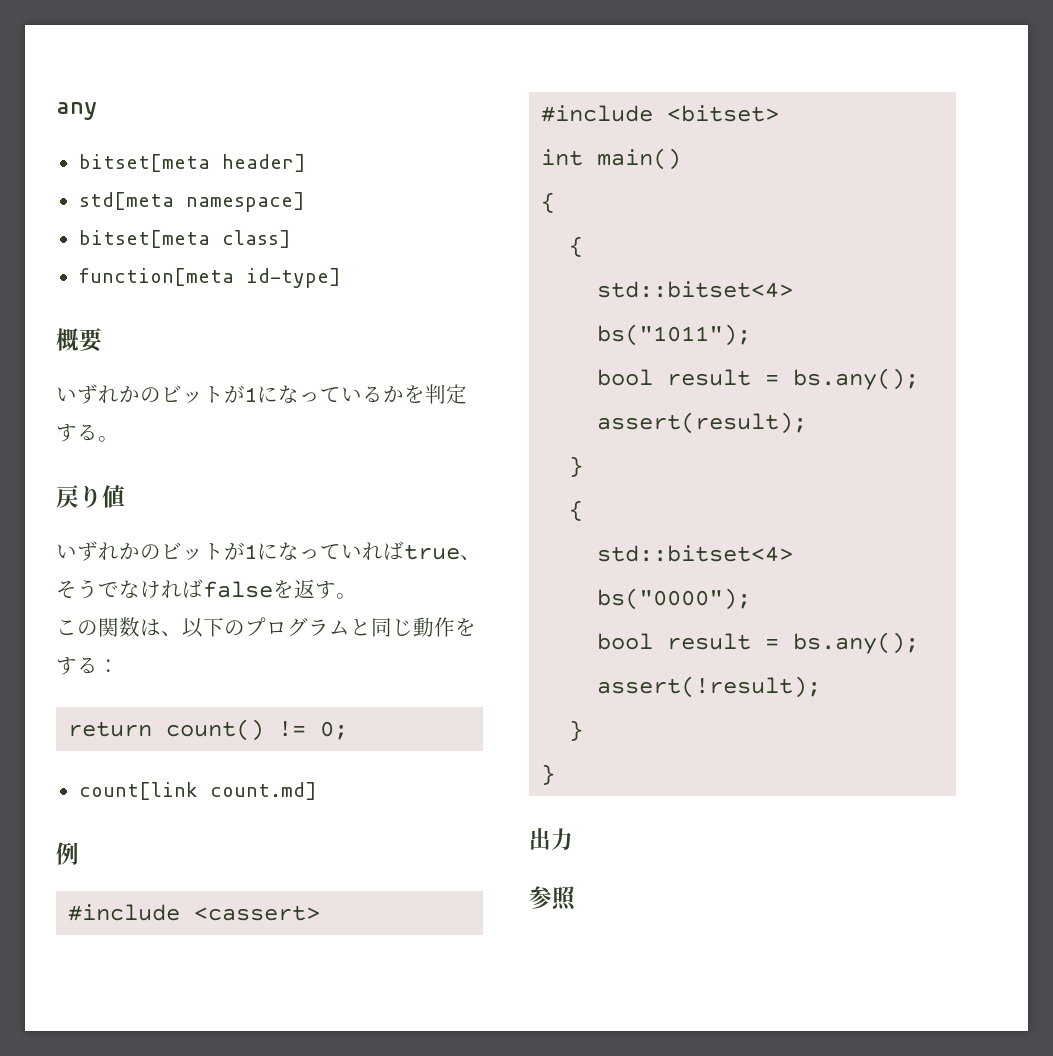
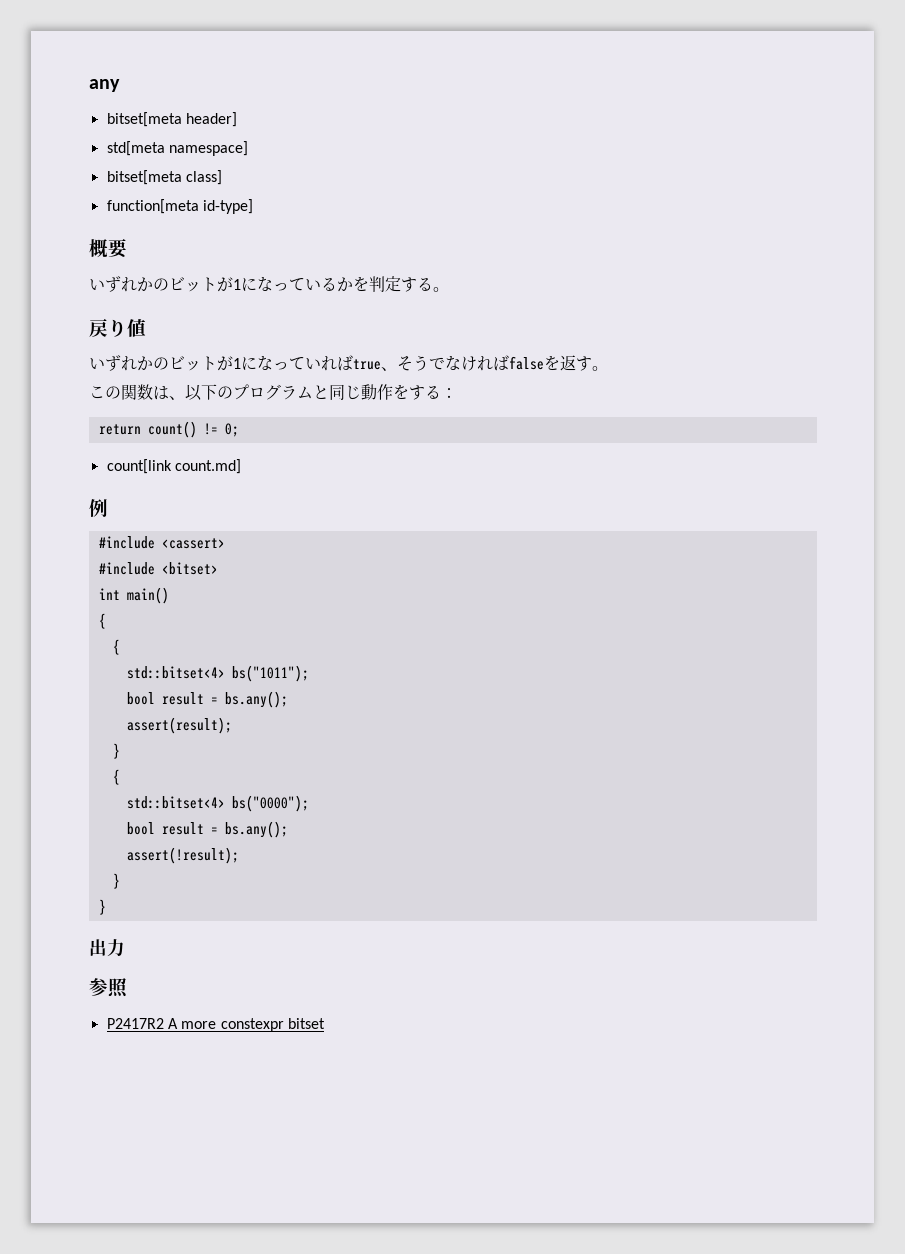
+ P2417R2 A more constexpr bitset

